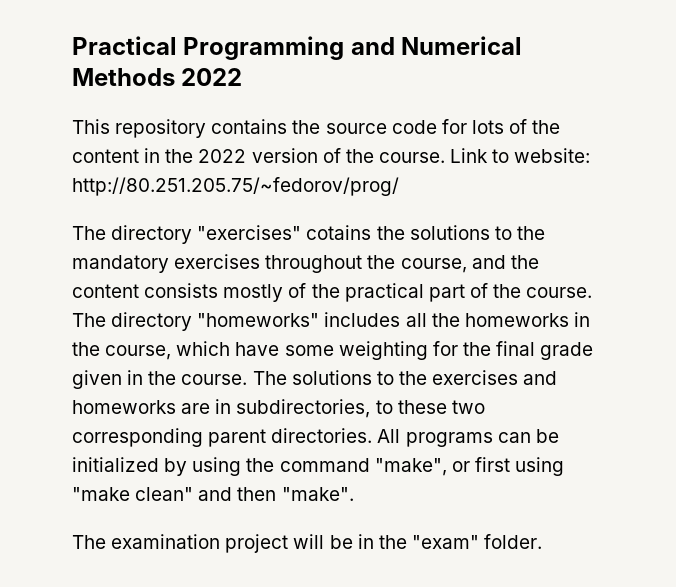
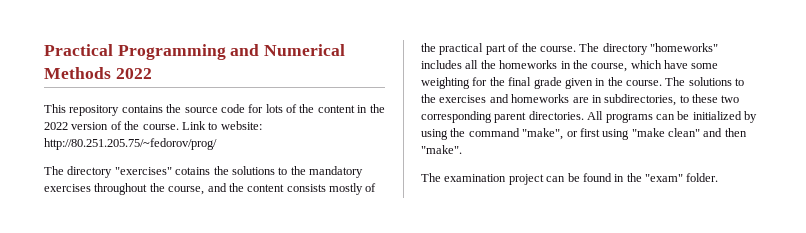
- The examination project will be in the "exam" folder.
+ The examination project can be found in the "exam" folder.

